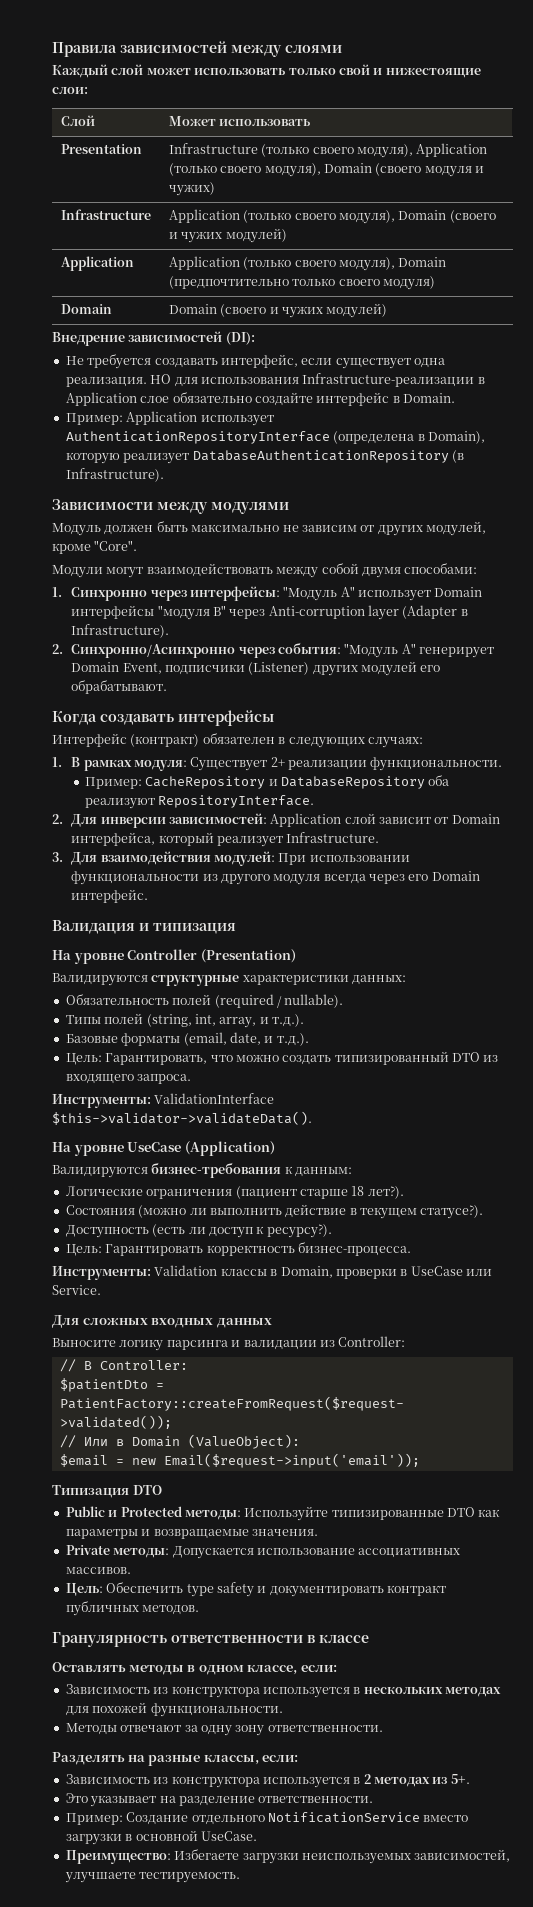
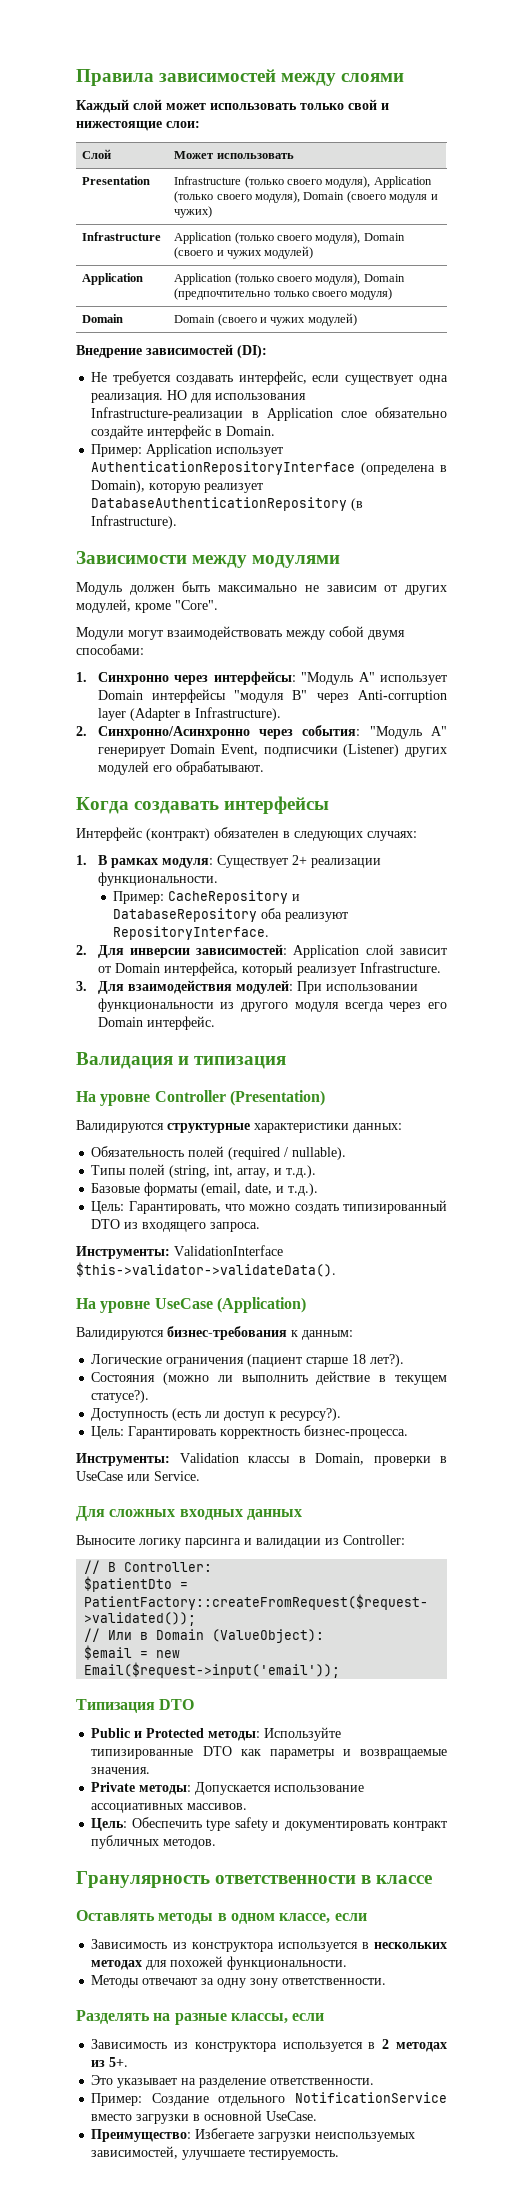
- Оставлять методы в одном классе, если:
+ Оставлять методы в одном классе, если
- Разделять на разные классы, если:
+ Разделять на разные классы, если

